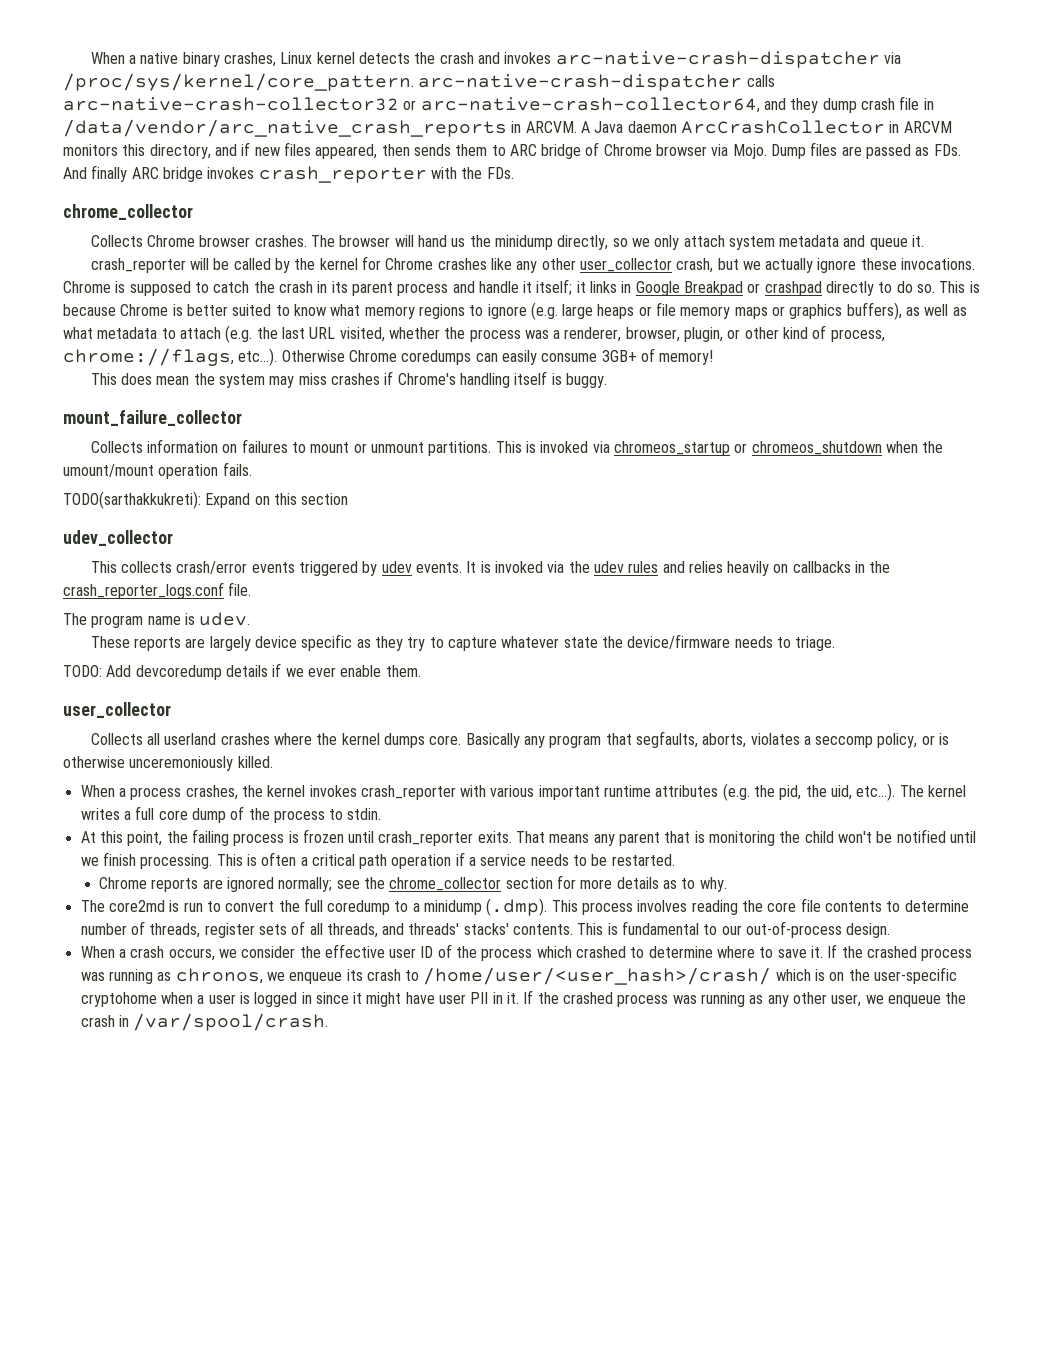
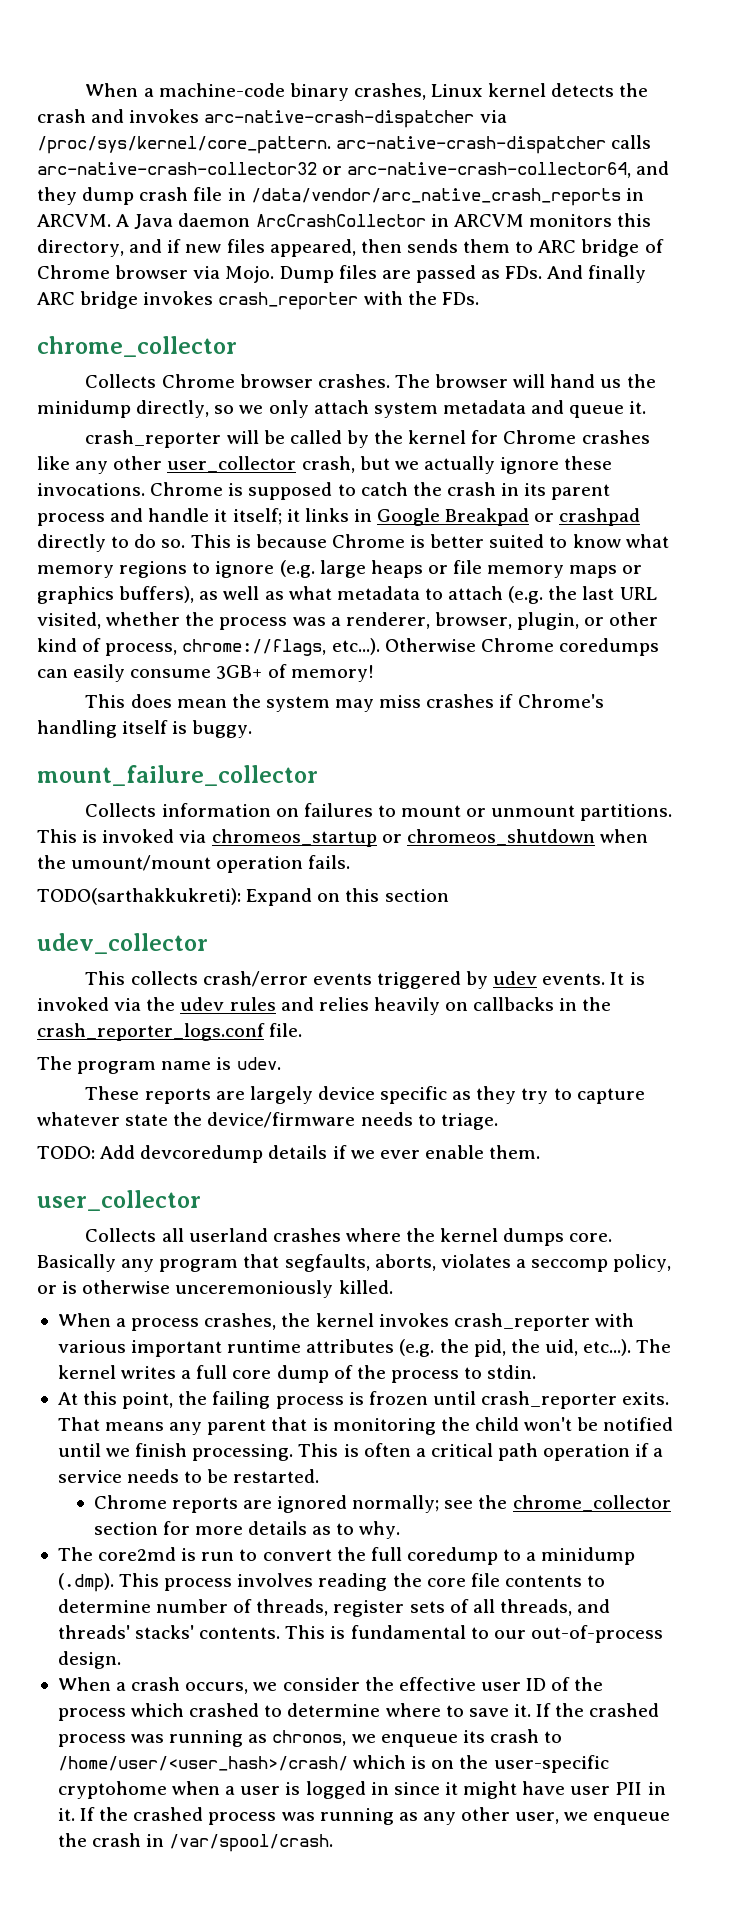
- When a native binary crashes, Linux kernel detects the crash and invokes arc-native-crash-dispatcher via /proc/sys/kernel/core_pattern. arc-native-crash-dispatcher calls arc-native-crash-collector32 or arc-native-crash-collector64, and they dump crash file in /data/vendor/arc_native_crash_reports in ARCVM.
+ When a machine-code binary crashes, Linux kernel detects the crash and invokes arc-native-crash-dispatcher via /proc/sys/kernel/core_pattern. arc-native-crash-dispatcher calls arc-native-crash-collector32 or arc-native-crash-collector64, and they dump crash file in /data/vendor/arc_native_crash_reports in ARCVM.

